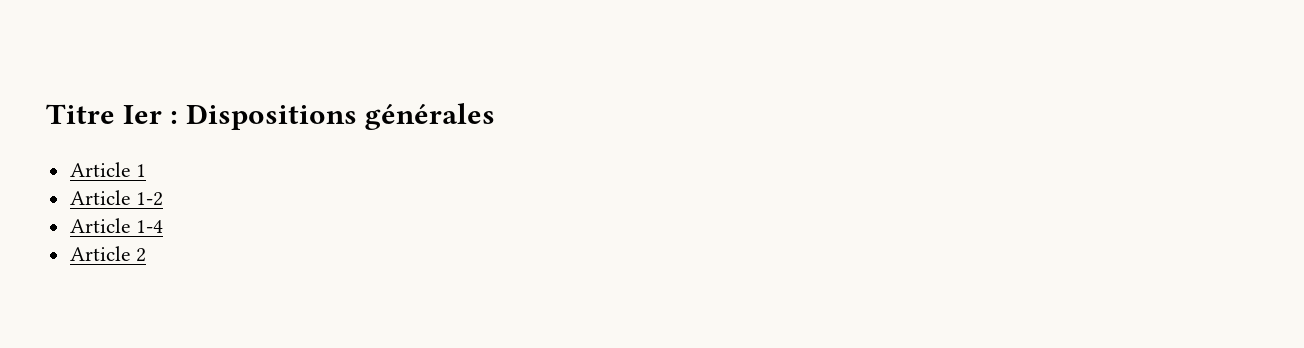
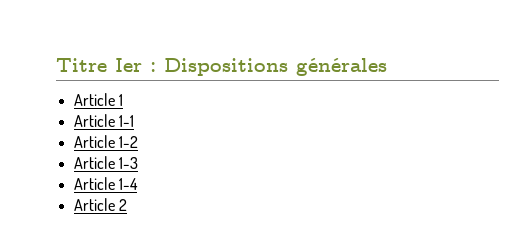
+ Article 1-1
+ Article 1-3

